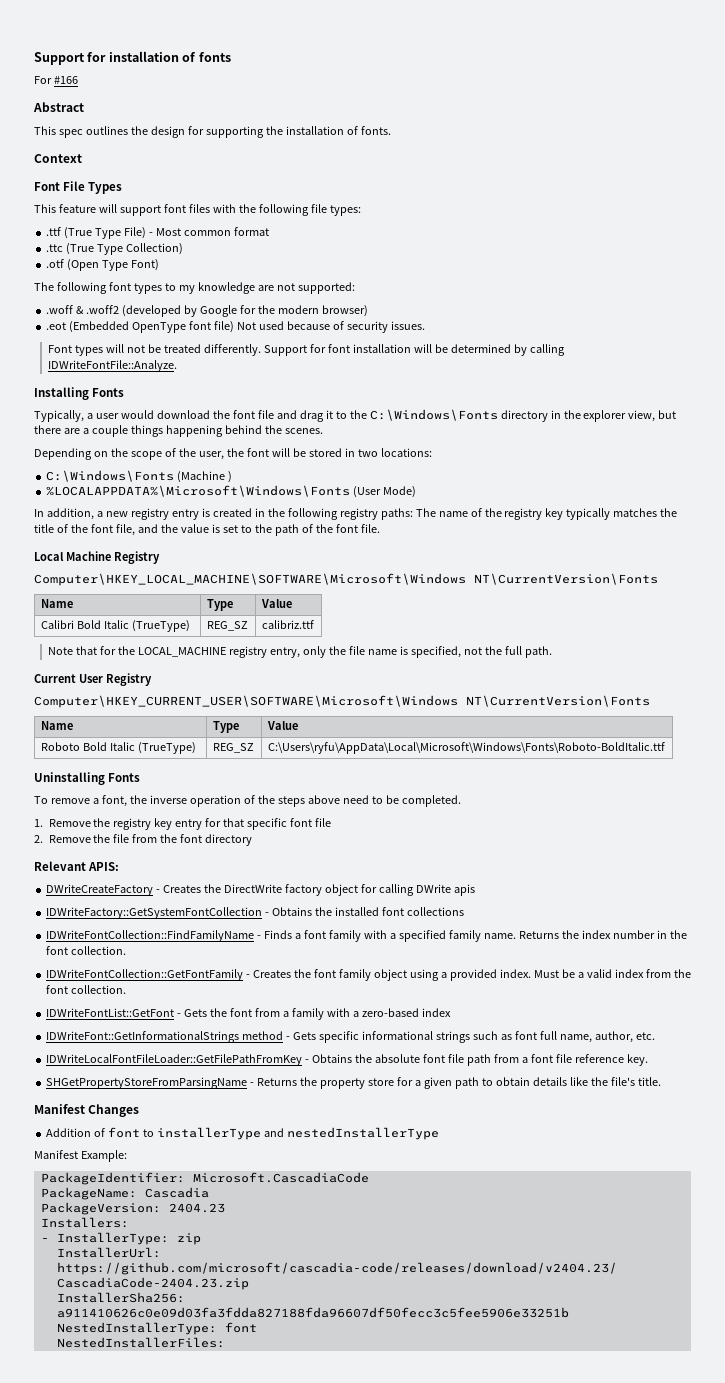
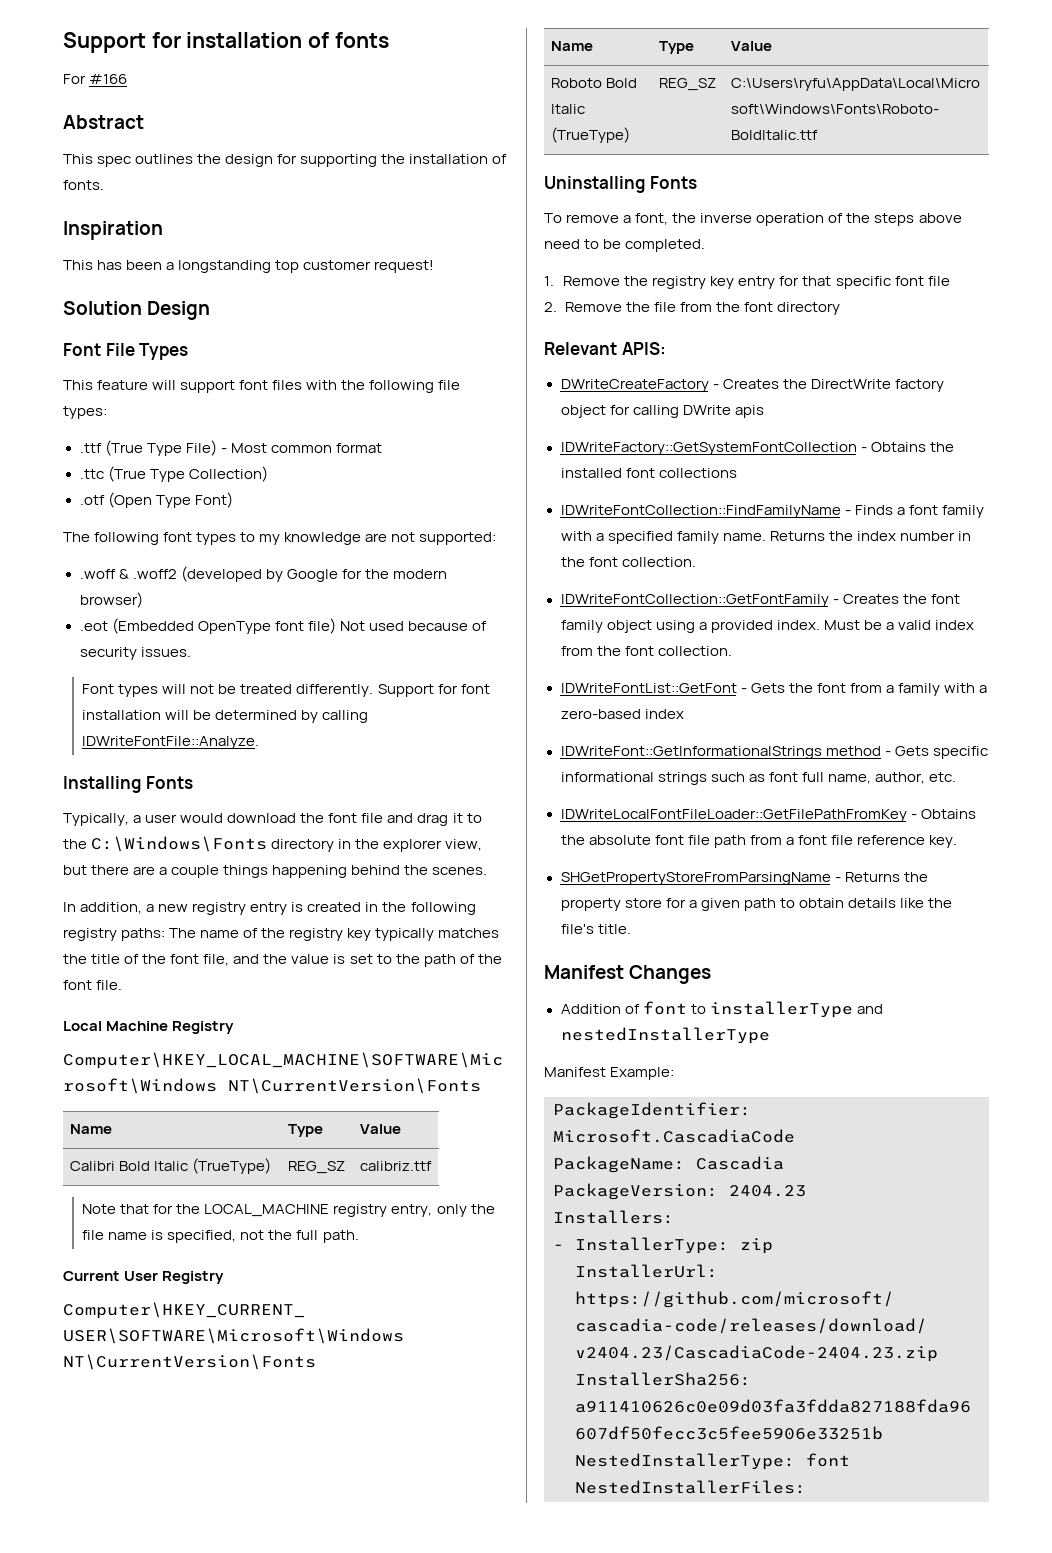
- Context
+ Inspiration
+ This has been a longstanding top customer request!
+ Solution Design
- Depending on the scope of the user, the font will be stored in two locations:
- C:\Windows\Fonts (Machine )
- %LOCALAPPDATA%\Microsoft\Windows\Fonts (User Mode)

